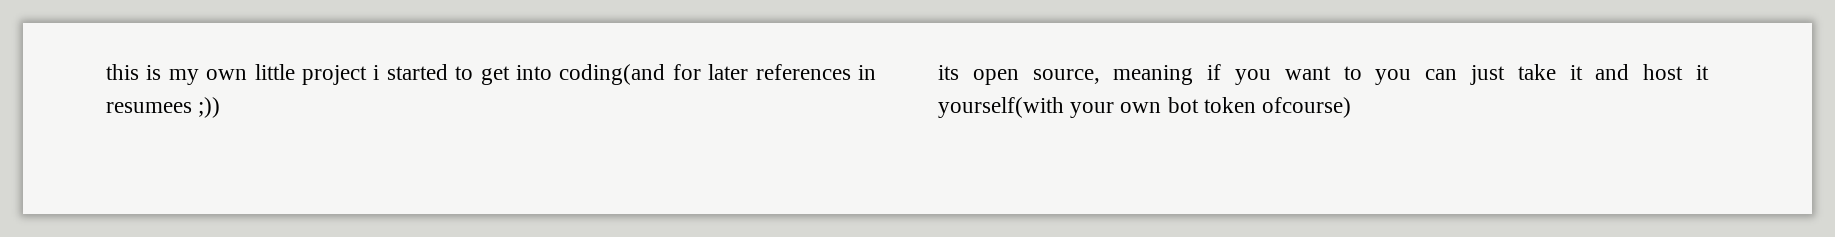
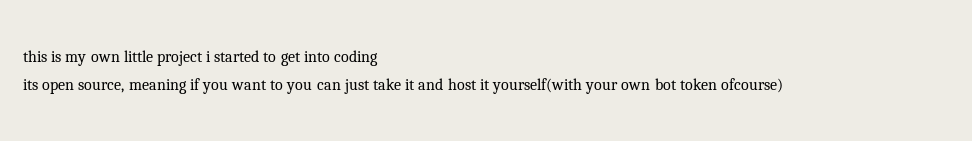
- this is my own little project i started to get into coding(and for later references in resumees ;))
+ this is my own little project i started to get into coding

